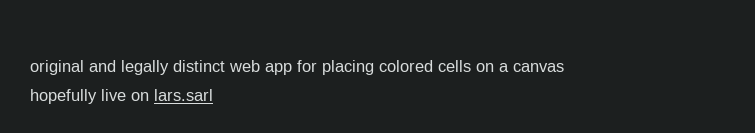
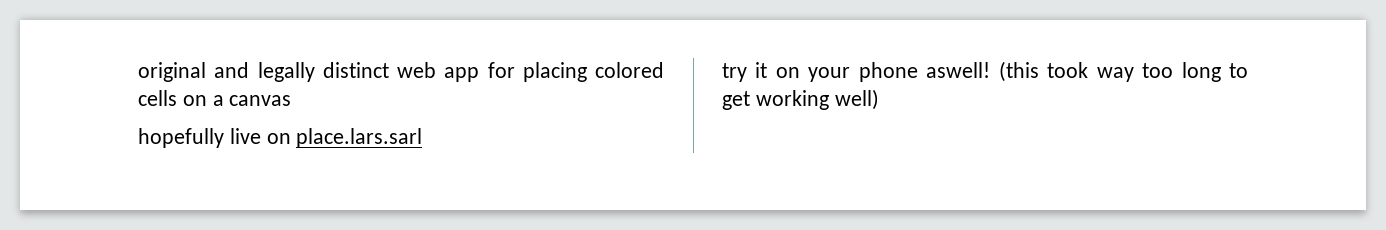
- hopefully live on lars.sarl
+ hopefully live on place.lars.sarl
+ try it on your phone aswell! (this took way too long to get working well)

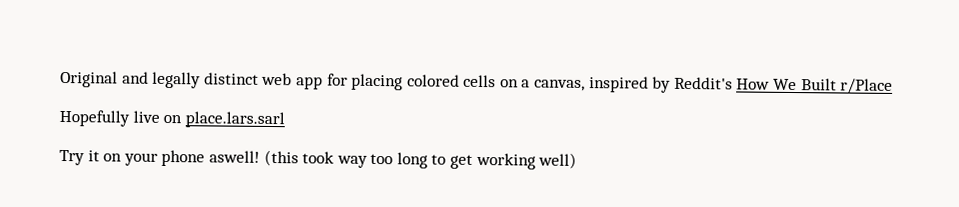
- original and legally distinct web app for placing colored cells on a canvas
- hopefully live on place.lars.sarl
+ Original and legally distinct web app for placing colored cells on a canvas, inspired by Reddit's How We Built r/Place
+ Hopefully live on place.lars.sarl
- try it on your phone aswell!
+ Try it on your phone aswell!

